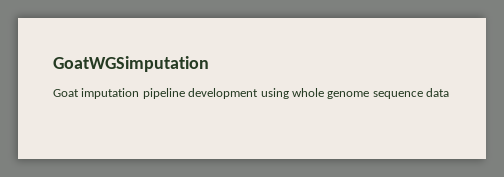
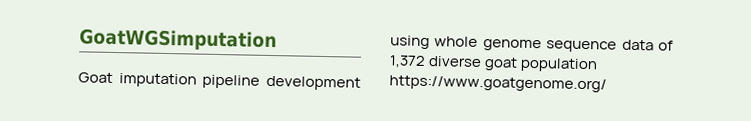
- Goat imputation pipeline development using whole genome sequence data
+ Goat imputation pipeline development using whole genome sequence data of 1,372 diverse goat population https://www.goatgenome.org/

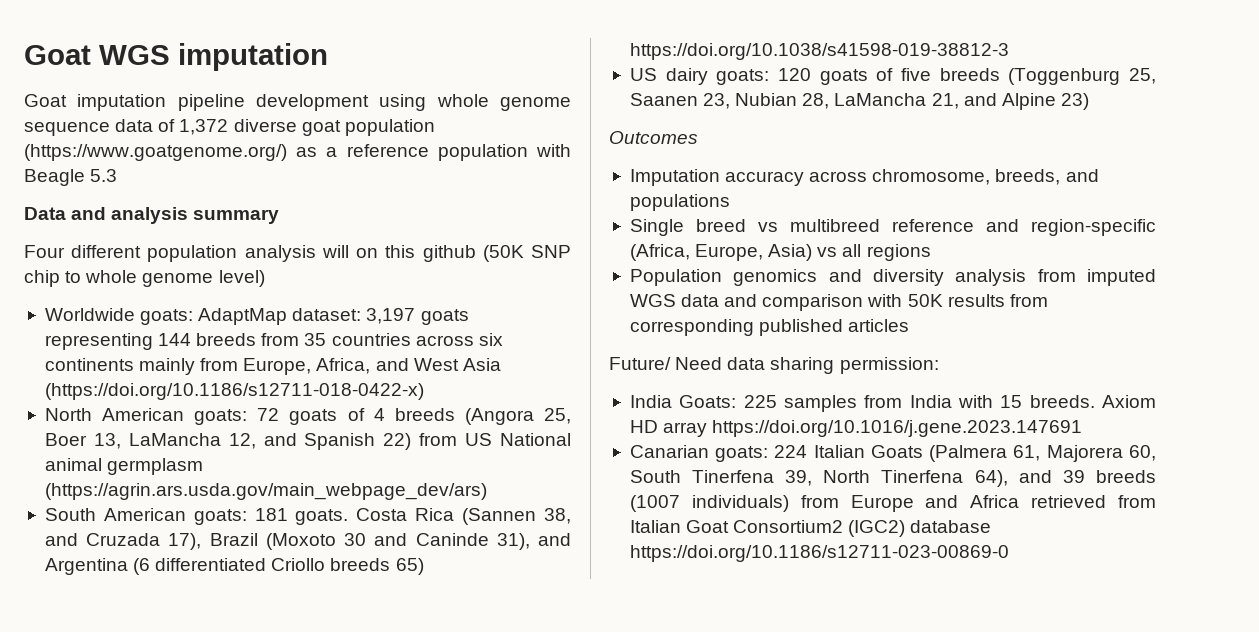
- GoatWGSimputation
+ Goat WGS imputation
- Goat imputation pipeline development using whole genome sequence data of 1,372 diverse goat population https://www.goatgenome.org/
+ Goat imputation pipeline development using whole genome sequence data of 1,372 diverse goat population (https://www.goatgenome.org/) as a reference population with Beagle 5.3
+ Data and analysis summary
+ Four different population analysis will on this github (50K SNP chip to whole genome level)
+ Worldwide goats: AdaptMap dataset: 3,197 goats representing 144 breeds from 35 countries across six continents mainly from Europe, Africa, and West Asia (https://doi.org/10.1186/s12711-018-0422-x)
+ North American goats: 72 goats of 4 breeds (Angora 25, Boer 13, LaMancha 12, and Spanish 22) from US National animal germplasm (https://agrin.ars.usda.gov/main_webpage_dev/ars)
+ South American goats: 181 goats. Costa Rica (Sannen 38, and Cruzada 17), Brazil (Moxoto 30 and Caninde 31), and Argentina (6 differentiated Criollo breeds 65) https://doi.org/10.1038/s41598-019-38812-3
+ US dairy goats: 120 goats of five breeds (Toggenburg 25, Saanen 23, Nubian 28, LaMancha 21, and Alpine 23)
+ Outcomes
+ Imputation accuracy across chromosome, breeds, and populations
+ Single breed vs multibreed reference and region-specific (Africa, Europe, Asia) vs all regions
+ Population genomics and diversity analysis from imputed WGS data and comparison with 50K results from corresponding published articles
+ Future/ Need data sharing permission:
+ India Goats: 225 samples from India with 15 breeds. Axiom HD array https://doi.org/10.1016/j.gene.2023.147691
+ Canarian goats: 224 Italian Goats (Palmera 61, Majorera 60, South Tinerfena 39, North Tinerfena 64), and 39 breeds (1007 individuals) from Europe and Africa retrieved from Italian Goat Consortium2 (IGC2) database https://doi.org/10.1186/s12711-023-00869-0

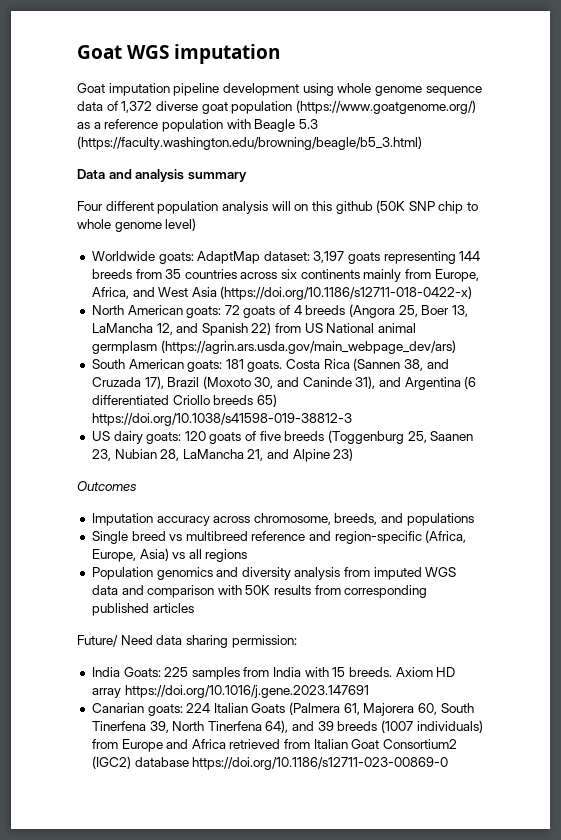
- Goat imputation pipeline development using whole genome sequence data of 1,372 diverse goat population (https://www.goatgenome.org/) as a reference population with Beagle 5.3
+ Goat imputation pipeline development using whole genome sequence data of 1,372 diverse goat population (https://www.goatgenome.org/) as a reference population with Beagle 5.3 (https://faculty.washington.edu/browning/beagle/b5_3.html)
- Costa Rica (Sannen 38, and Cruzada 17), Brazil (Moxoto 30 and Caninde 31), and Argentina (6 differentiated Criollo breeds 65) https://doi.org/10.1038/s41598-019-38812-3
+ Costa Rica (Sannen 38, and Cruzada 17), Brazil (Moxoto 30, and Caninde 31), and Argentina (6 differentiated Criollo breeds 65) https://doi.org/10.1038/s41598-019-38812-3

